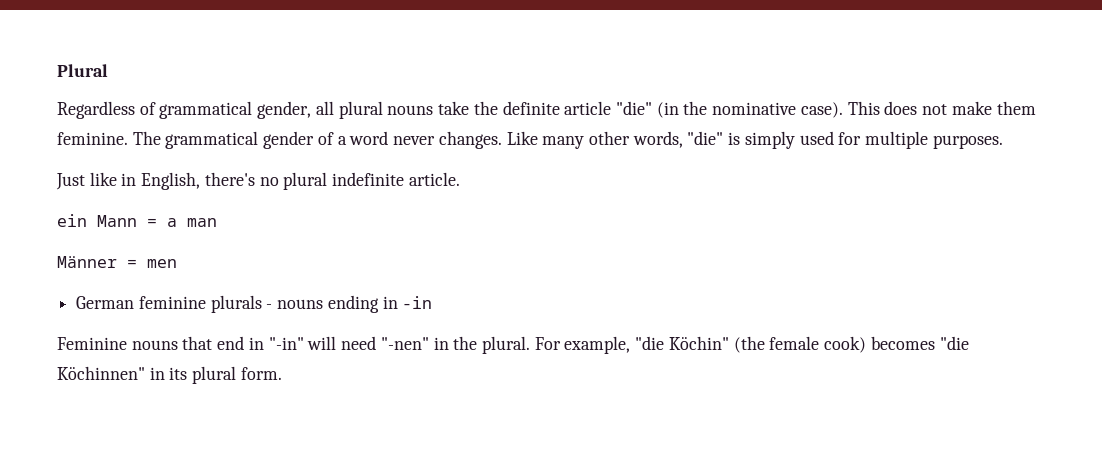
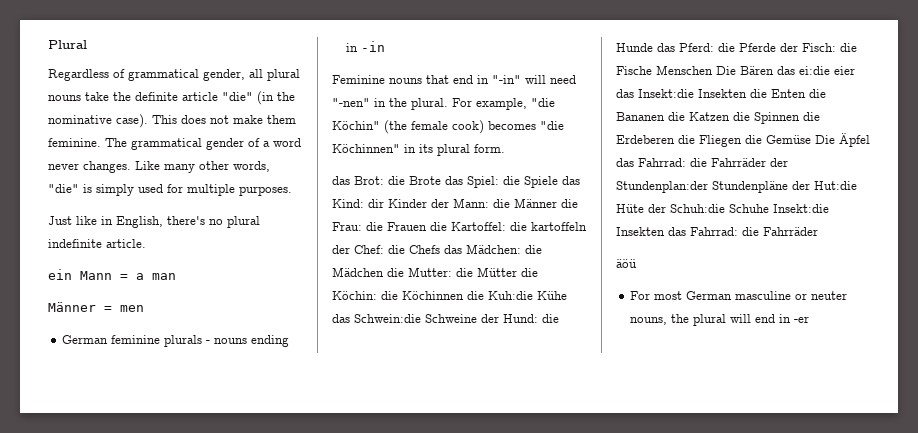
+ das Brot: die Brote das Spiel: die Spiele das Kind: dir Kinder der Mann: die Männer die Frau: die Frauen die Kartoffel: die kartoffeln der Chef: die Chefs das Mädchen: die Mädchen die Mutter: die Mütter die Köchin: die Köchinnen die Kuh:die Kühe das Schwein:die Schweine der Hund: die Hunde das Pferd: die Pferde der Fisch: die Fische Menschen Die Bären das ei:die eier das Insekt:die Insekten die Enten die Bananen die Katzen die Spinnen die Erdeberen die Fliegen die Gemüse Die Äpfel das Fahrrad: die Fahrräder der Stundenplan:der Stundenpläne der Hut:die Hüte der Schuh:die Schuhe Insekt:die Insekten das Fahrrad: die Fahrräder
+ äöü
+ For most German masculine or neuter nouns, the plural will end in -er

